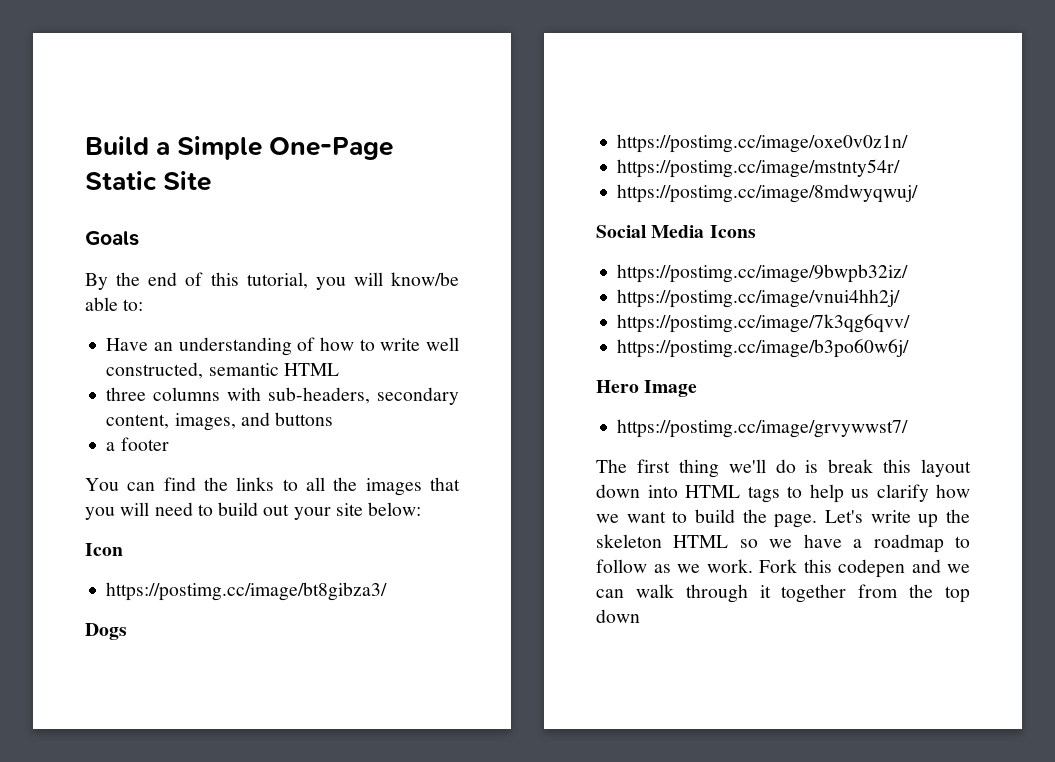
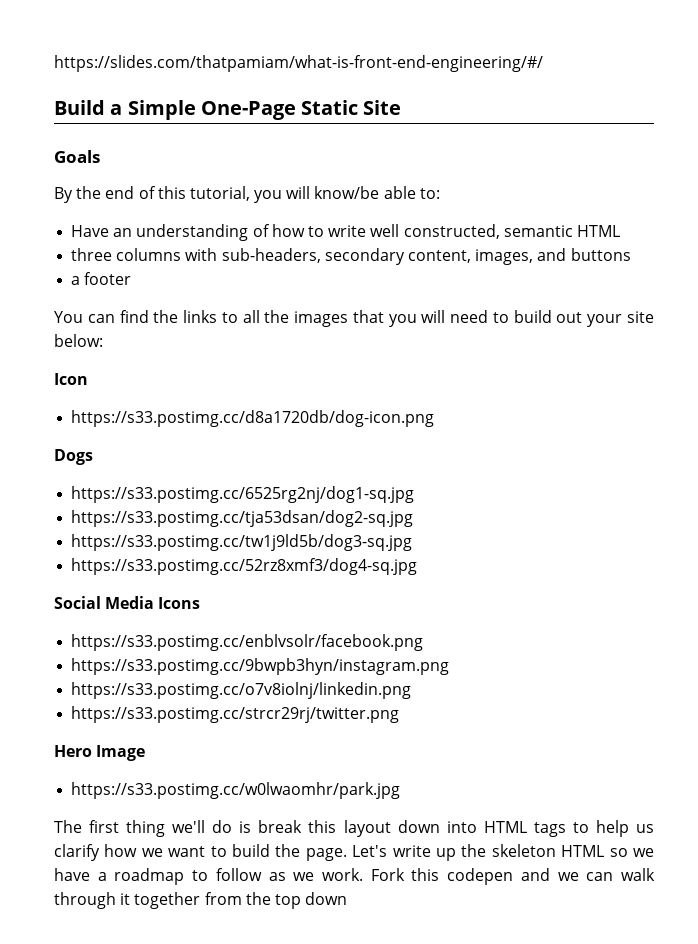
+ https://slides.com/thatpamiam/what-is-front-end-engineering/#/
- https://postimg.cc/image/bt8gibza3/
+ https://s33.postimg.cc/d8a1720db/dog-icon.png
- https://postimg.cc/image/oxe0v0z1n/
- https://postimg.cc/image/mstnty54r/
- https://postimg.cc/image/8mdwyqwuj/
+ https://s33.postimg.cc/6525rg2nj/dog1-sq.jpg
+ https://s33.postimg.cc/tja53dsan/dog2-sq.jpg
+ https://s33.postimg.cc/tw1j9ld5b/dog3-sq.jpg
+ https://s33.postimg.cc/52rz8xmf3/dog4-sq.jpg
- https://postimg.cc/image/9bwpb32iz/
- https://postimg.cc/image/vnui4hh2j/
- https://postimg.cc/image/7k3qg6qvv/
- https://postimg.cc/image/b3po60w6j/
+ https://s33.postimg.cc/enblvsolr/facebook.png
+ https://s33.postimg.cc/9bwpb3hyn/instagram.png
+ https://s33.postimg.cc/o7v8iolnj/linkedin.png
+ https://s33.postimg.cc/strcr29rj/twitter.png
- https://postimg.cc/image/grvywwst7/
+ https://s33.postimg.cc/w0lwaomhr/park.jpg

